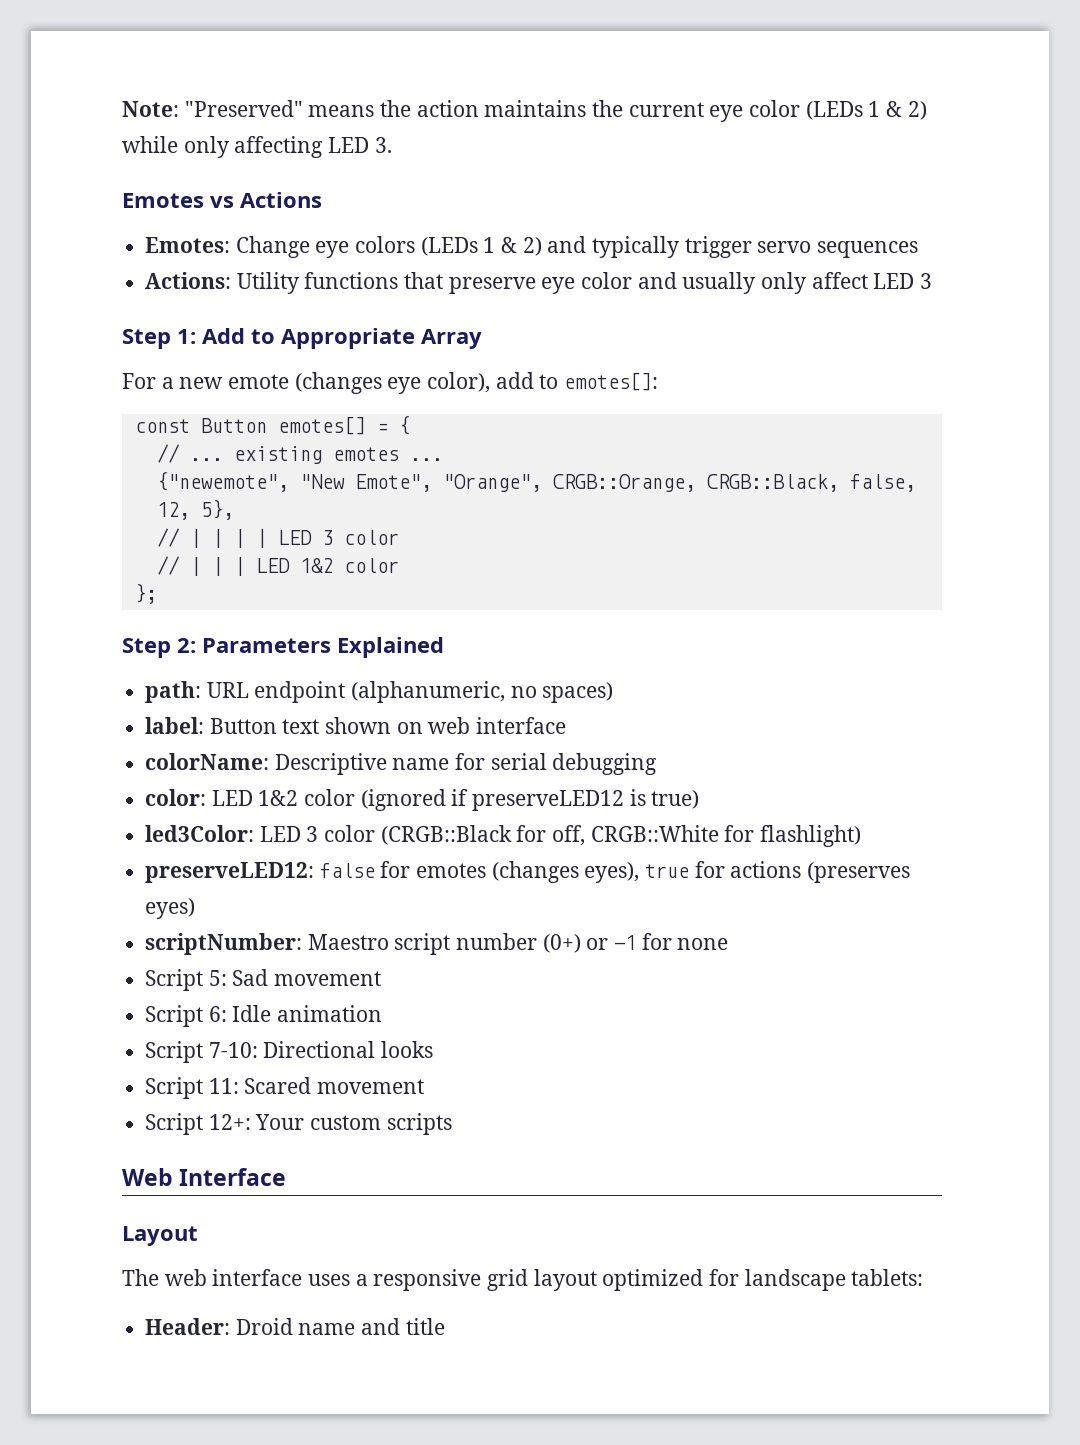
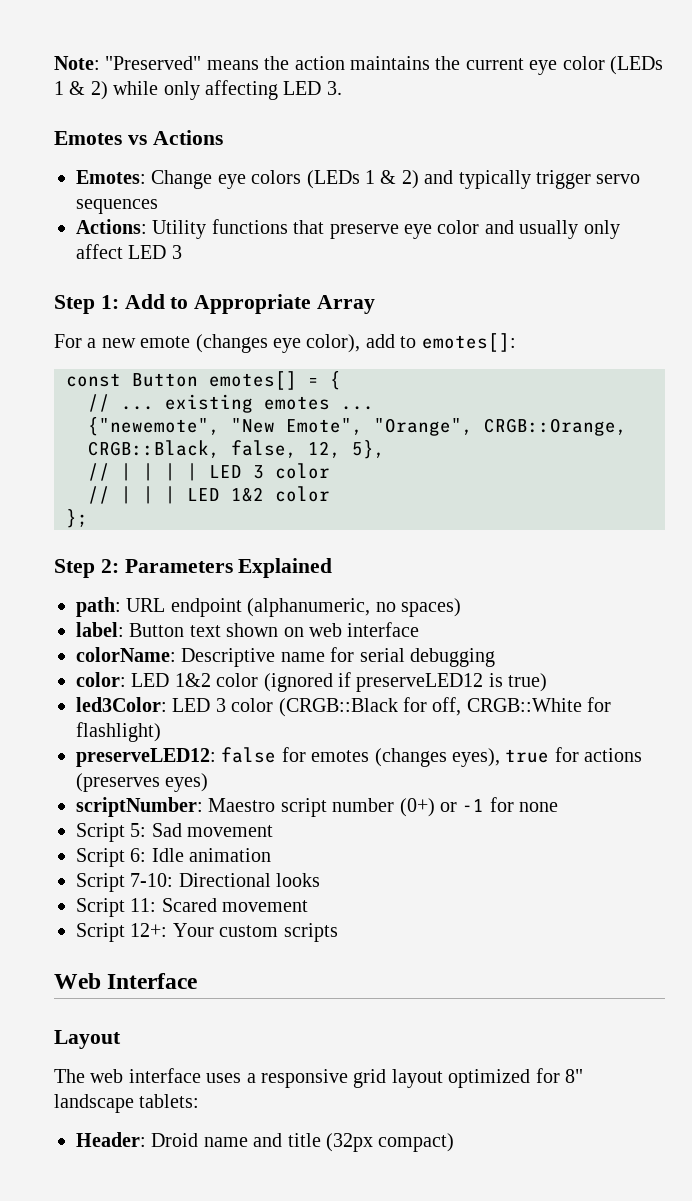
- The web interface uses a responsive grid layout optimized for landscape tablets:
+ The web interface uses a responsive grid layout optimized for 8" landscape tablets:
- Header: Droid name and title
+ Header: Droid name and title (32px compact)

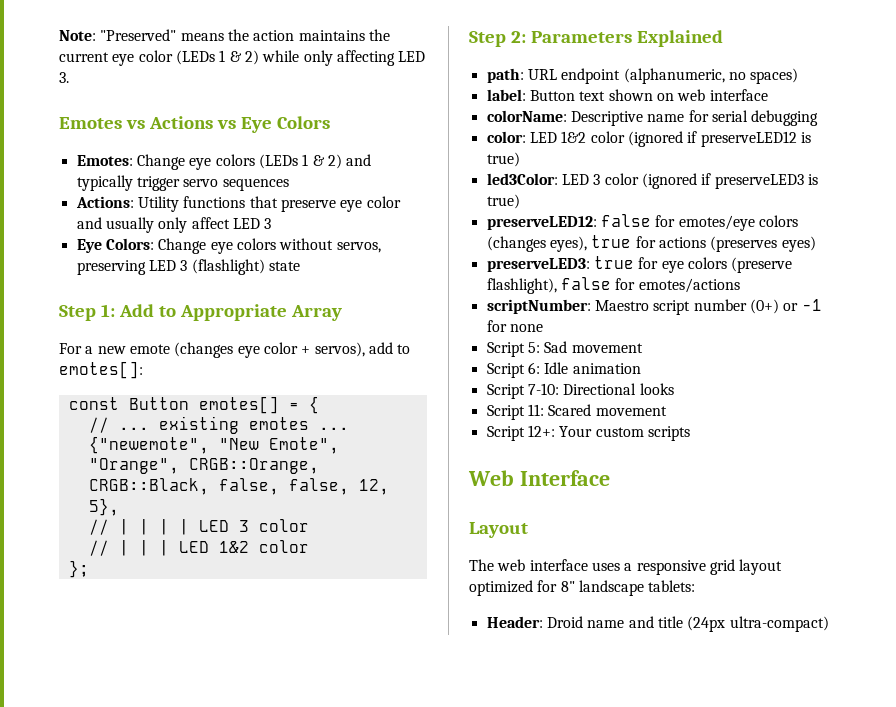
- Emotes vs Actions
+ Emotes vs Actions vs Eye Colors
+ Eye Colors: Change eye colors without servos, preserving LED 3 (flashlight) state
- For a new emote (changes eye color), add to emotes[]:
+ For a new emote (changes eye color + servos), add to emotes[]:
- {"newemote", "New Emote", "Orange", CRGB::Orange, CRGB::Black, false, 12, 5},
+ {"newemote", "New Emote", "Orange", CRGB::Orange, CRGB::Black, false, false, 12, 5},
- led3Color: LED 3 color (CRGB::Black for off, CRGB::White for flashlight)
+ led3Color: LED 3 color (ignored if preserveLED3 is true)
- preserveLED12: false for emotes (changes eyes), true for actions (preserves eyes)
+ preserveLED12: false for emotes/eye colors (changes eyes), true for actions (preserves eyes)
+ preserveLED3: true for eye colors (preserve flashlight), false for emotes/actions
- Header: Droid name and title (32px compact)
+ Header: Droid name and title (24px ultra-compact)

